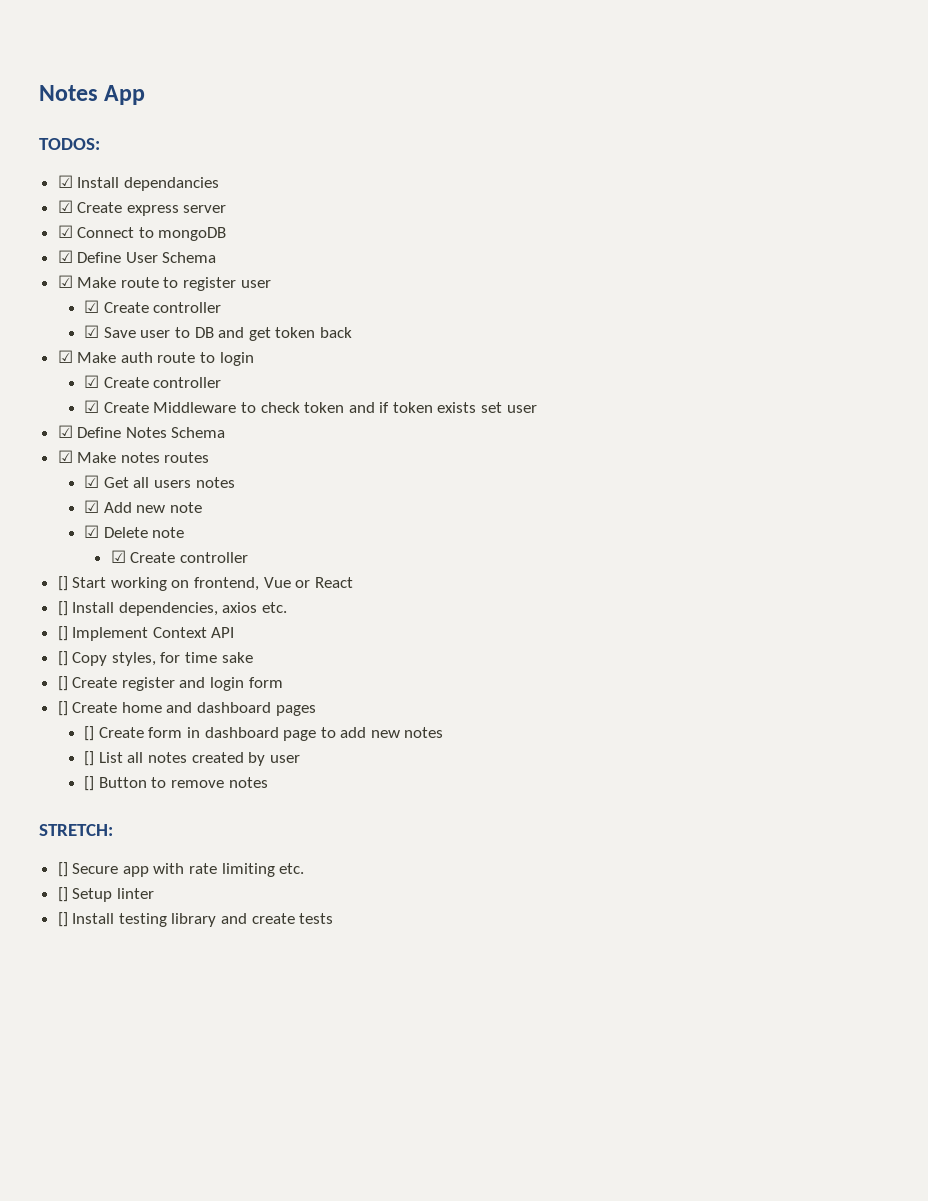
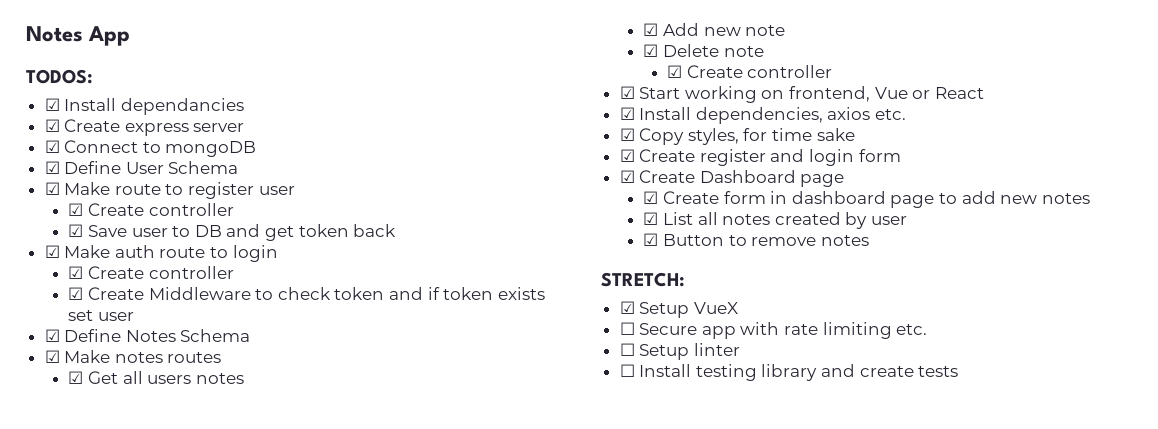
- [] Start working on frontend, Vue or React
+ ☑ Start working on frontend, Vue or React
- [] Install dependencies, axios etc.
+ ☑ Install dependencies, axios etc.
- [] Implement Context API
- [] Copy styles, for time sake
+ ☑ Copy styles, for time sake
- [] Create register and login form
+ ☑ Create register and login form
- [] Create home and dashboard pages
- [] Create form in dashboard page to add new notes
+ ☑ Create Dashboard page
+ ☑ Create form in dashboard page to add new notes
- [] List all notes created by user
+ ☑ List all notes created by user
- [] Button to remove notes
+ ☑ Button to remove notes
- [] Secure app with rate limiting etc.
+ ☑ Setup VueX
+ ☐ Secure app with rate limiting etc.
- [] Setup linter
+ ☐ Setup linter
- [] Install testing library and create tests
+ ☐ Install testing library and create tests

